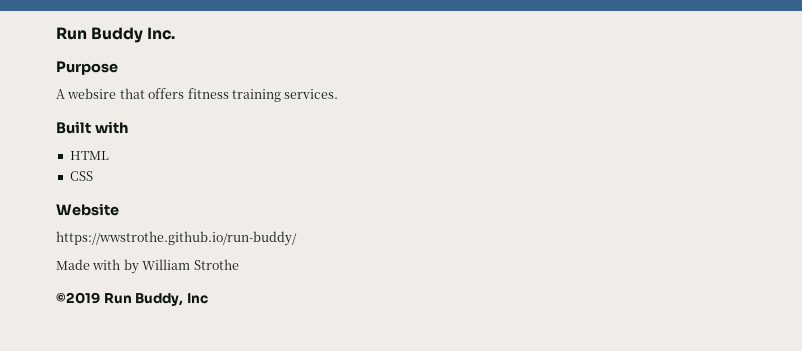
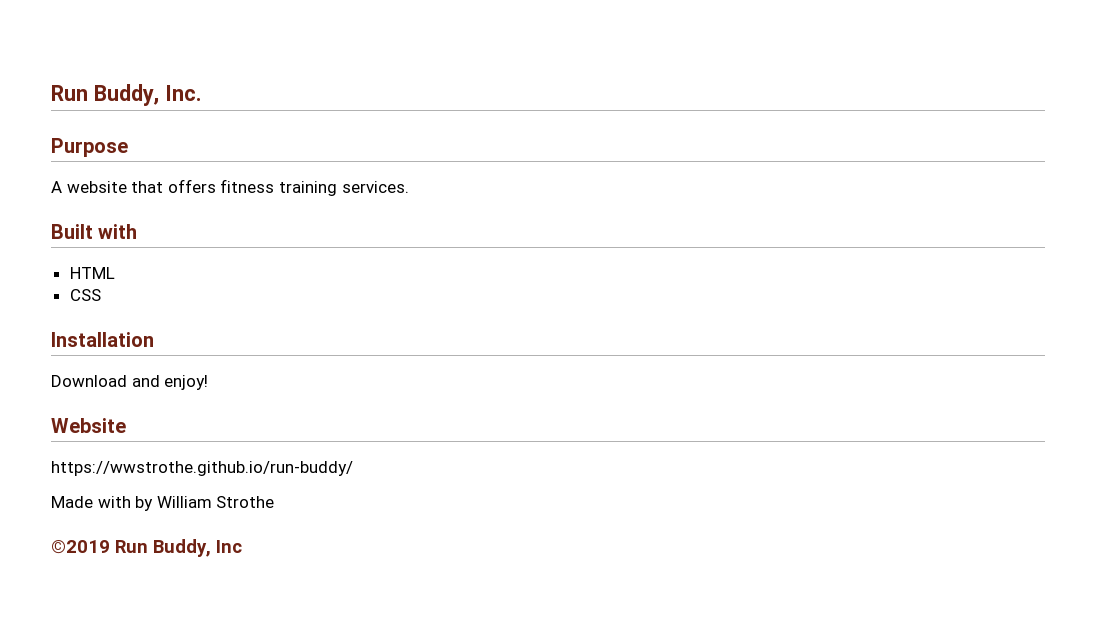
- Run Buddy Inc.
+ Run Buddy, Inc.
- A websire that offers fitness training services.
+ A website that offers fitness training services.
+ Installation
+ Download and enjoy!

